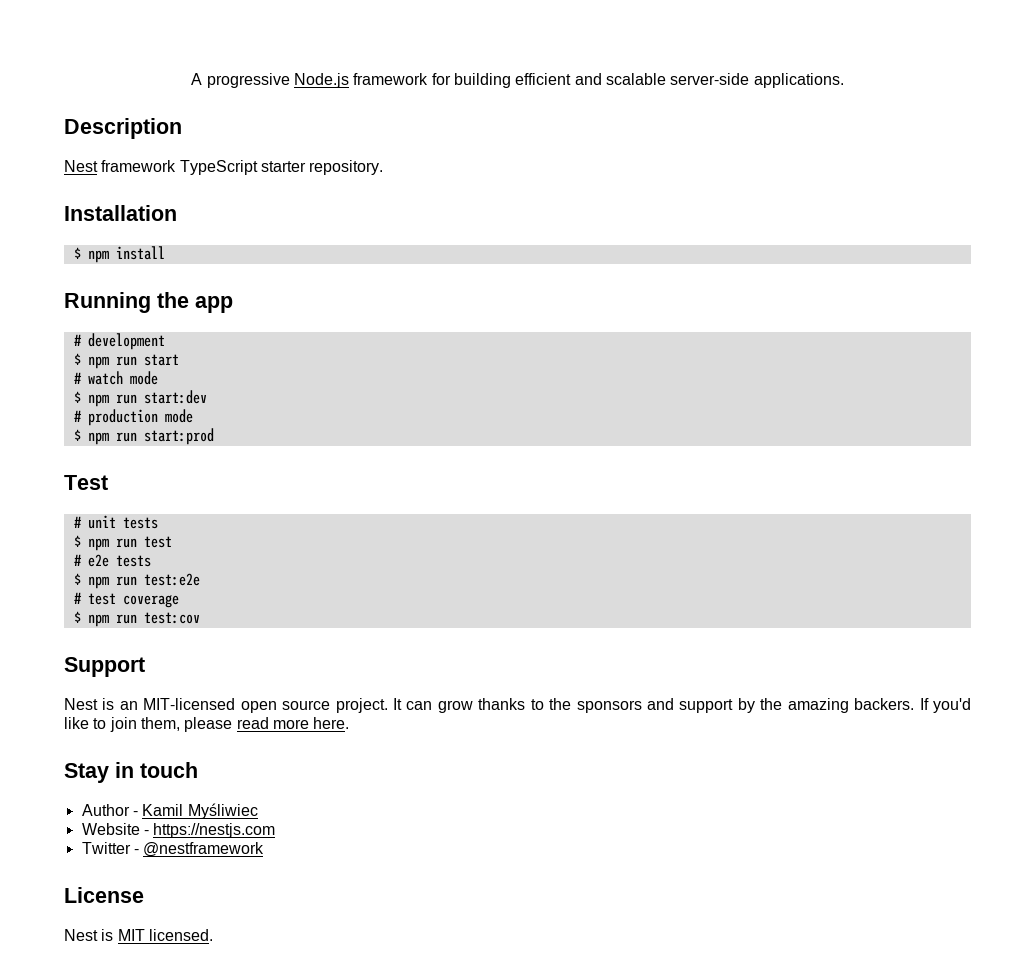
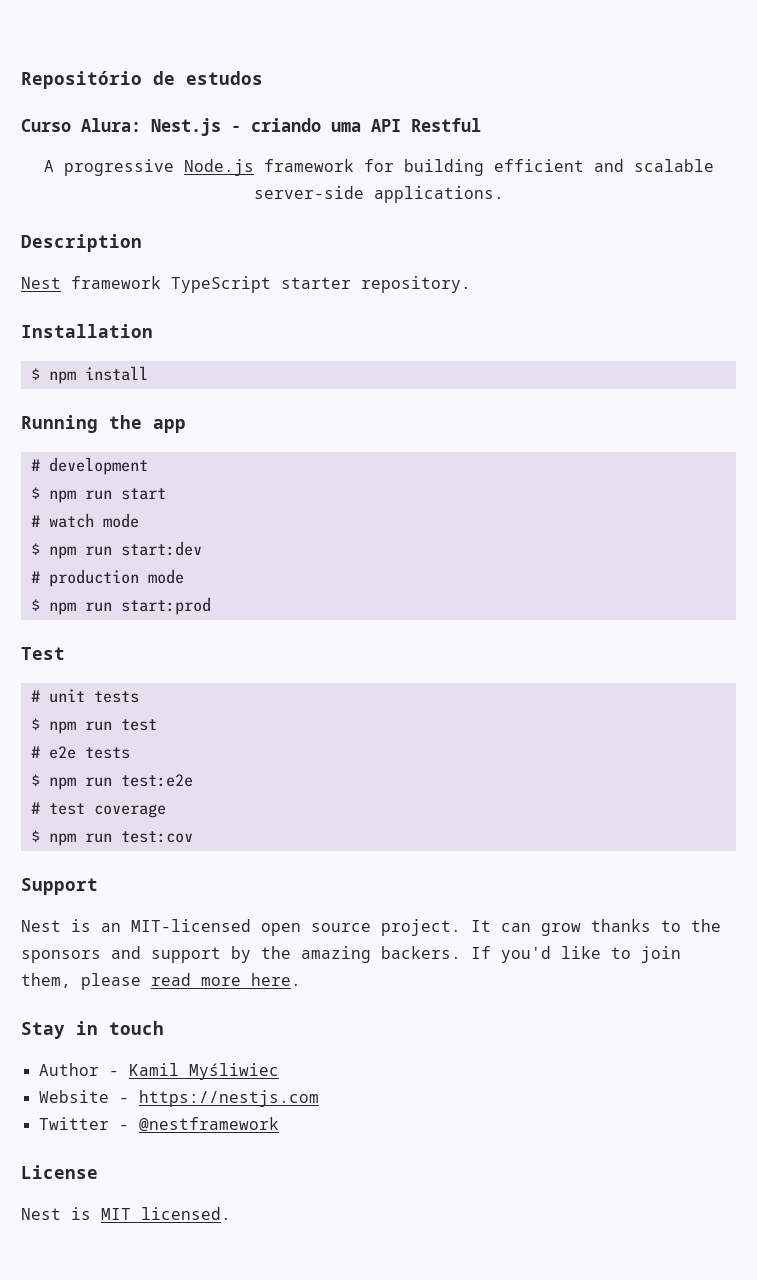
+ Repositório de estudos
+ Curso Alura: Nest.js - criando uma API Restful

